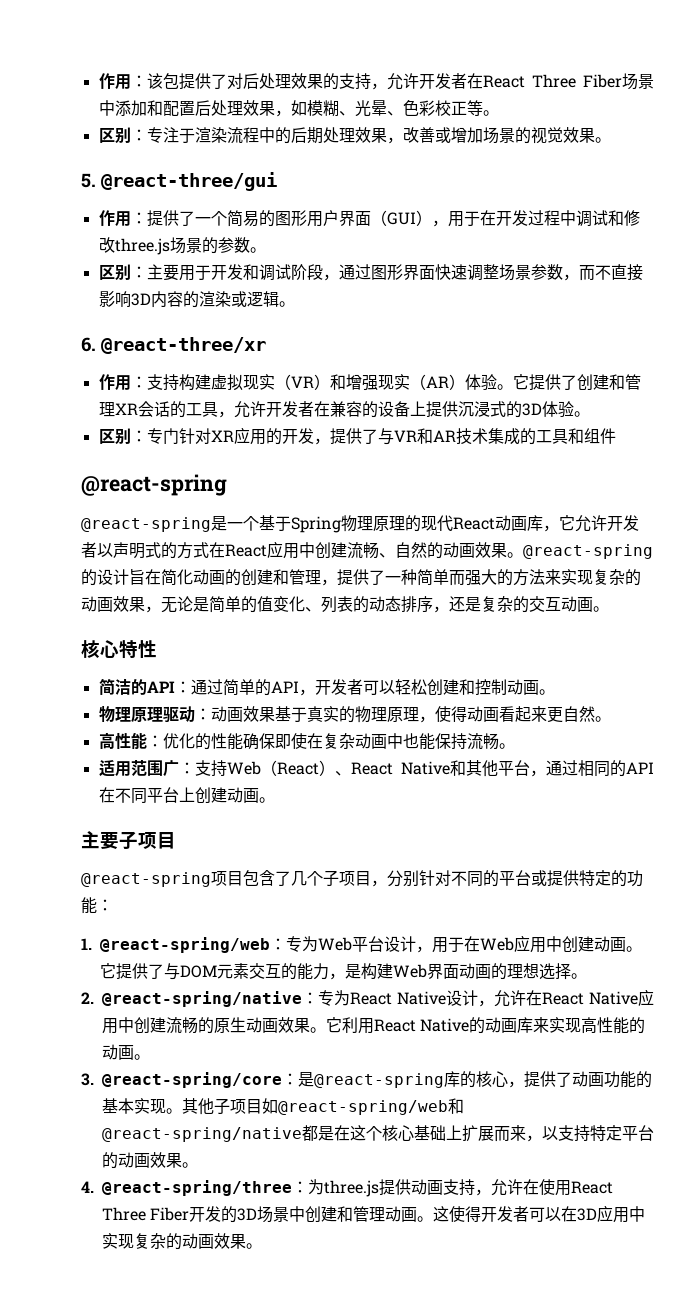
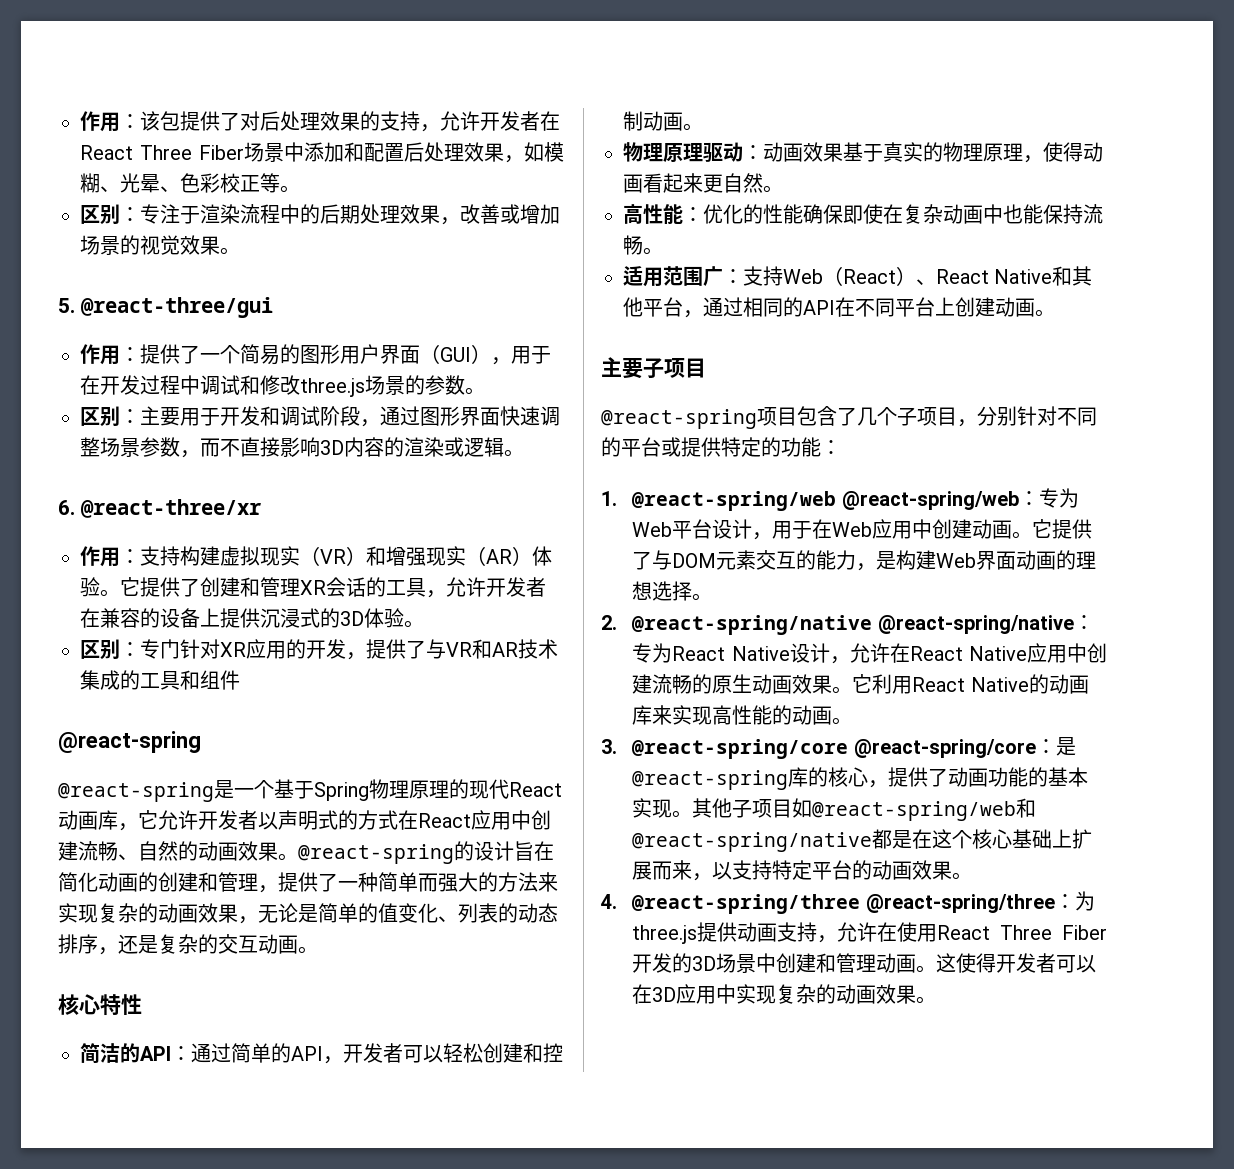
- 1. @react-spring/web：专为Web平台设计，用于在Web应用中创建动画。
+ 1. @react-spring/web @react-spring/web：专为Web平台设计，用于在Web应用中创建动画。
- 2. @react-spring/native：专为React Native设计，允许在React Native应用中创建流畅的原生动画效果。
+ 2. @react-spring/native @react-spring/native：专为React Native设计，允许在React Native应用中创建流畅的原生动画效果。
- 3. @react-spring/core：是@react-spring库的核心，提供了动画功能的基本实现。
+ 3. @react-spring/core @react-spring/core：是@react-spring库的核心，提供了动画功能的基本实现。
- 4. @react-spring/three：为three.js提供动画支持，允许在使用React Three Fiber开发的3D场景中创建和管理动画。
+ 4. @react-spring/three @react-spring/three：为three.js提供动画支持，允许在使用React Three Fiber开发的3D场景中创建和管理动画。

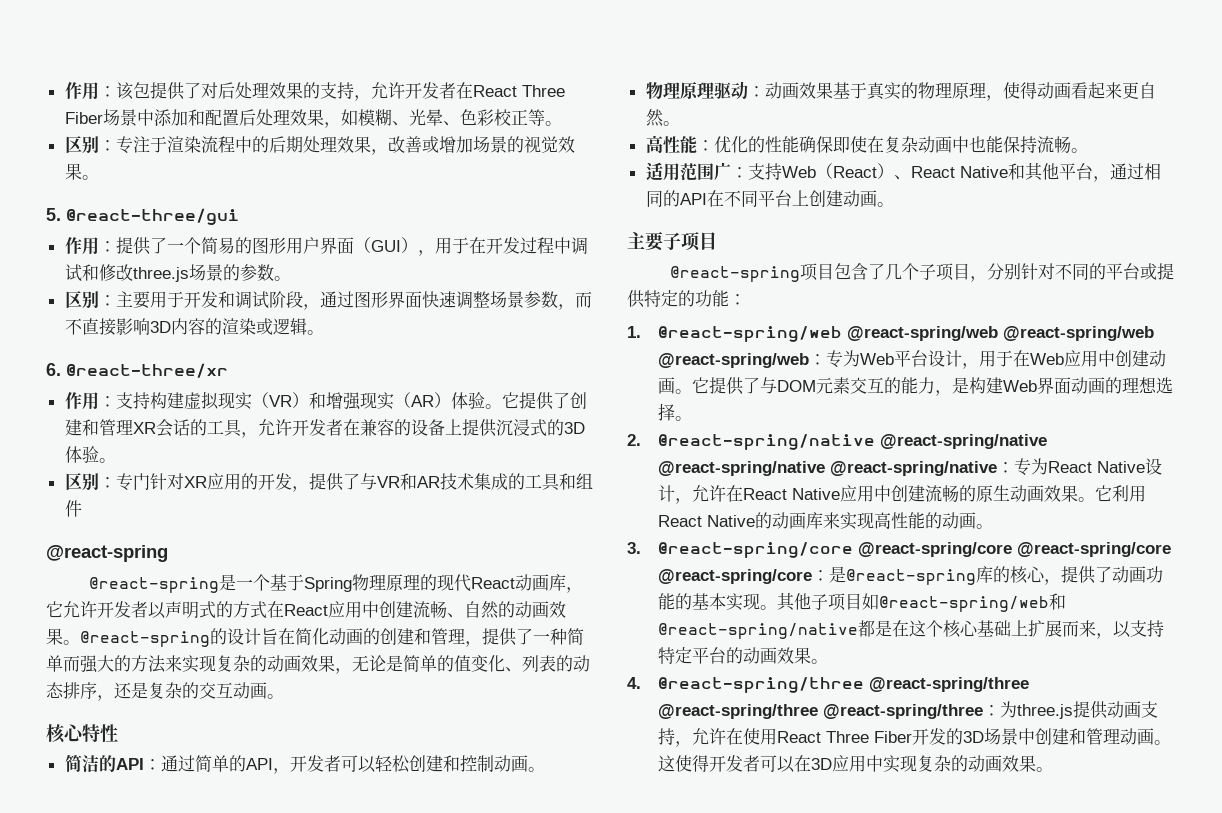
- 1. @react-spring/web @react-spring/web：专为Web平台设计，用于在Web应用中创建动画。
+ 1. @react-spring/web @react-spring/web @react-spring/web @react-spring/web：专为Web平台设计，用于在Web应用中创建动画。
- 2. @react-spring/native @react-spring/native：专为React Native设计，允许在React Native应用中创建流畅的原生动画效果。
+ 2. @react-spring/native @react-spring/native @react-spring/native @react-spring/native：专为React Native设计，允许在React Native应用中创建流畅的原生动画效果。
- 3. @react-spring/core @react-spring/core：是@react-spring库的核心，提供了动画功能的基本实现。
+ 3. @react-spring/core @react-spring/core @react-spring/core @react-spring/core：是@react-spring库的核心，提供了动画功能的基本实现。
- 4. @react-spring/three @react-spring/three：为three.js提供动画支持，允许在使用React Three Fiber开发的3D场景中创建和管理动画。
+ 4. @react-spring/three @react-spring/three @react-spring/three @react-spring/three：为three.js提供动画支持，允许在使用React Three Fiber开发的3D场景中创建和管理动画。

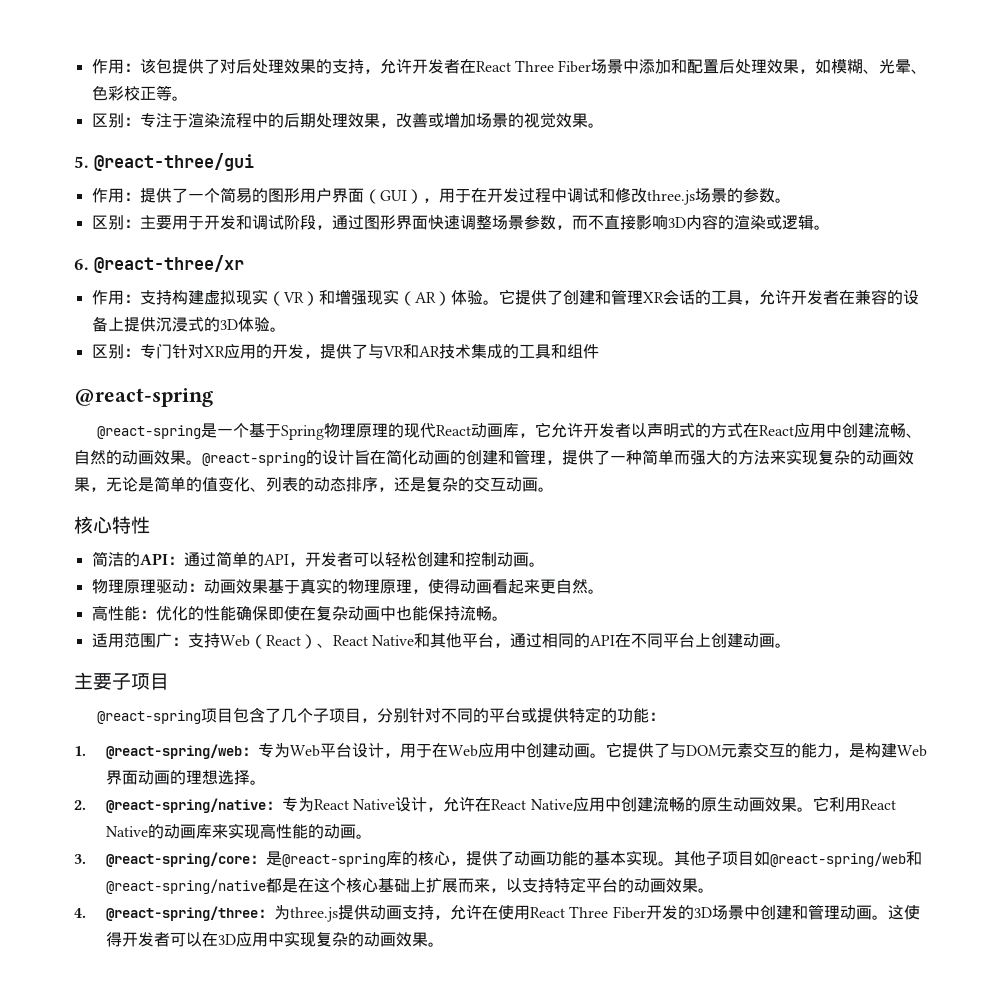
- 1. @react-spring/web @react-spring/web @react-spring/web @react-spring/web：专为Web平台设计，用于在Web应用中创建动画。
+ 1. @react-spring/web：专为Web平台设计，用于在Web应用中创建动画。
- 2. @react-spring/native @react-spring/native @react-spring/native @react-spring/native：专为React Native设计，允许在React Native应用中创建流畅的原生动画效果。
+ 2. @react-spring/native：专为React Native设计，允许在React Native应用中创建流畅的原生动画效果。
- 3. @react-spring/core @react-spring/core @react-spring/core @react-spring/core：是@react-spring库的核心，提供了动画功能的基本实现。
+ 3. @react-spring/core：是@react-spring库的核心，提供了动画功能的基本实现。
- 4. @react-spring/three @react-spring/three @react-spring/three @react-spring/three：为three.js提供动画支持，允许在使用React Three Fiber开发的3D场景中创建和管理动画。
+ 4. @react-spring/three：为three.js提供动画支持，允许在使用React Three Fiber开发的3D场景中创建和管理动画。

